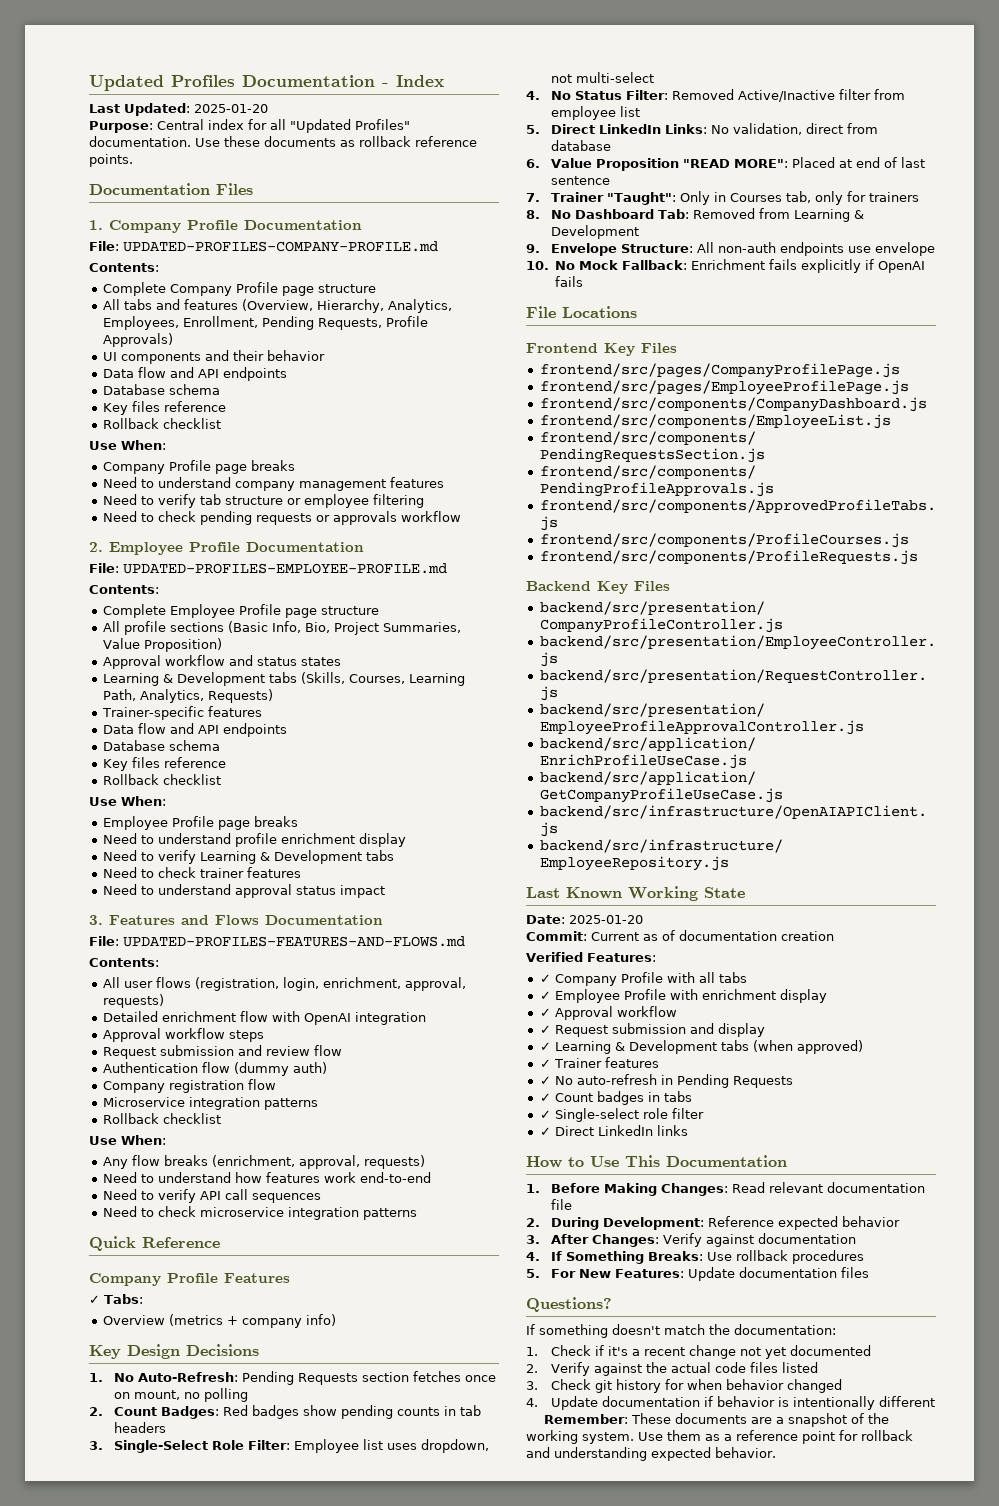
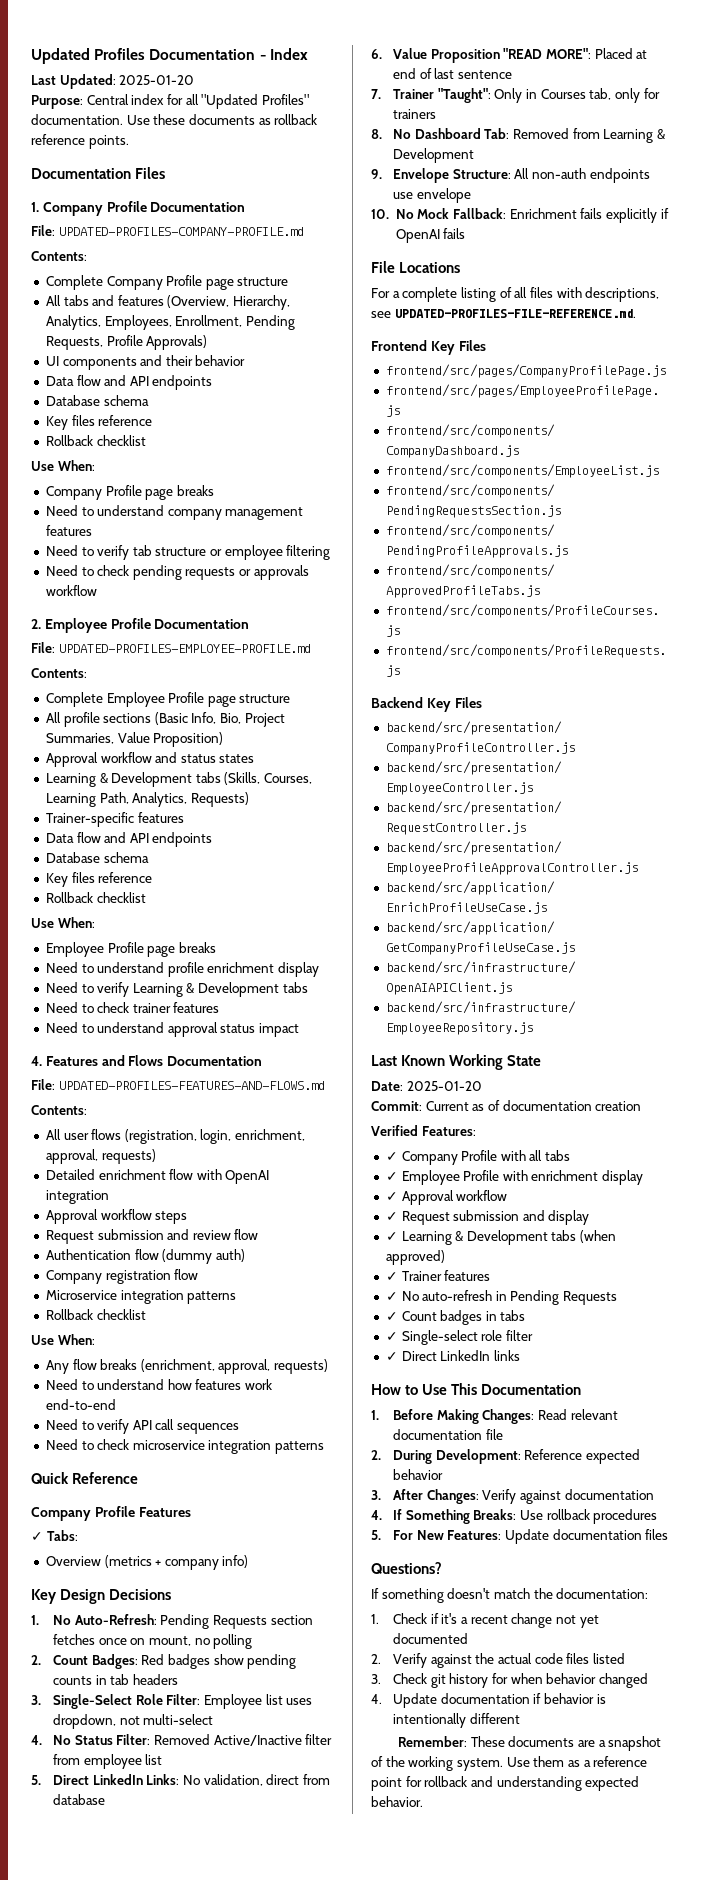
- 3. Features and Flows Documentation
+ 4. Features and Flows Documentation
+ For a complete listing of all files with descriptions, see UPDATED-PROFILES-FILE-REFERENCE.md.

